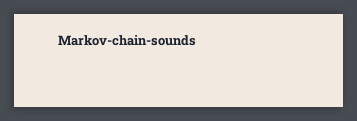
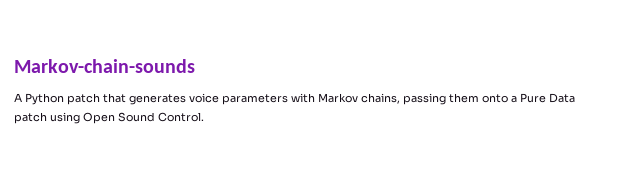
+ A Python patch that generates voice parameters with Markov chains, passing them onto a Pure Data patch using Open Sound Control.

